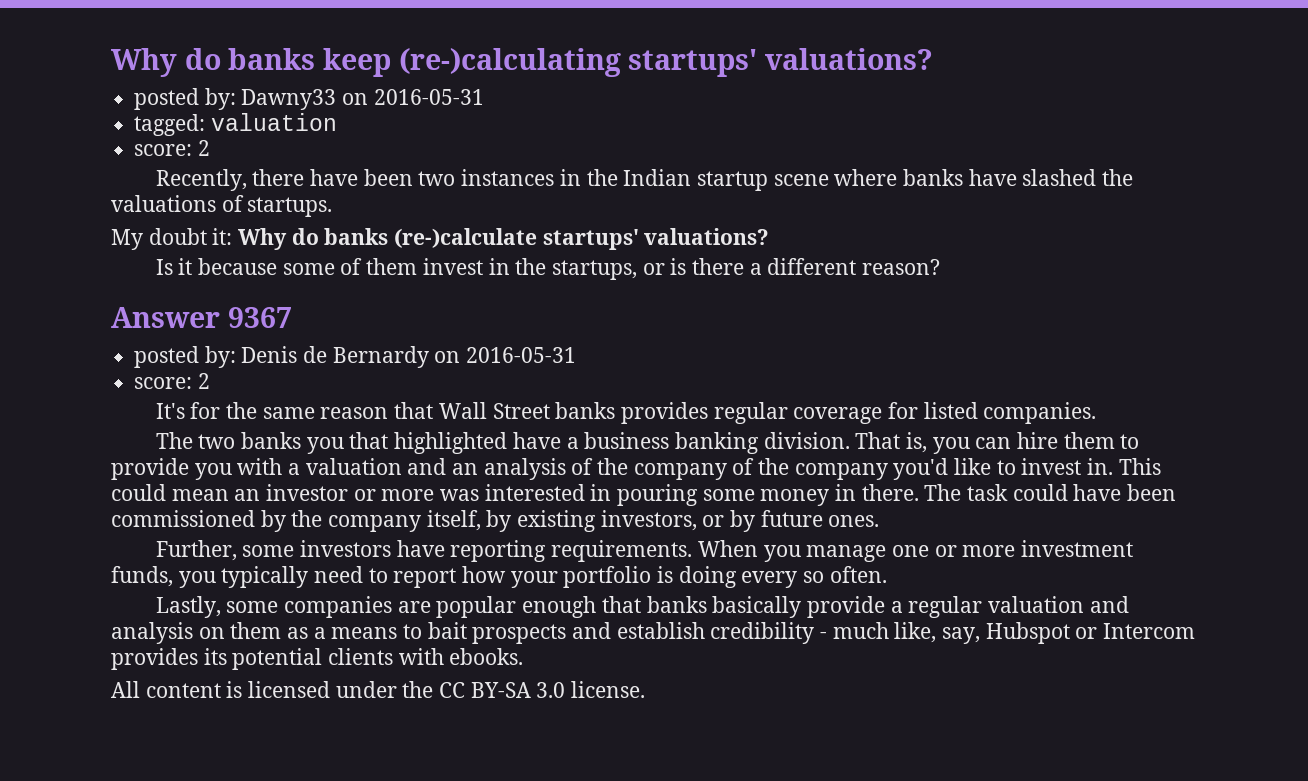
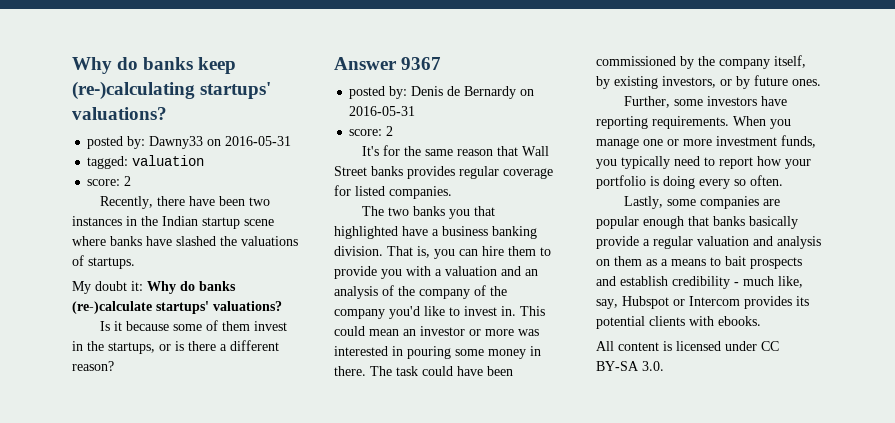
- All content is licensed under the CC BY-SA 3.0 license.
+ All content is licensed under CC BY-SA 3.0.

